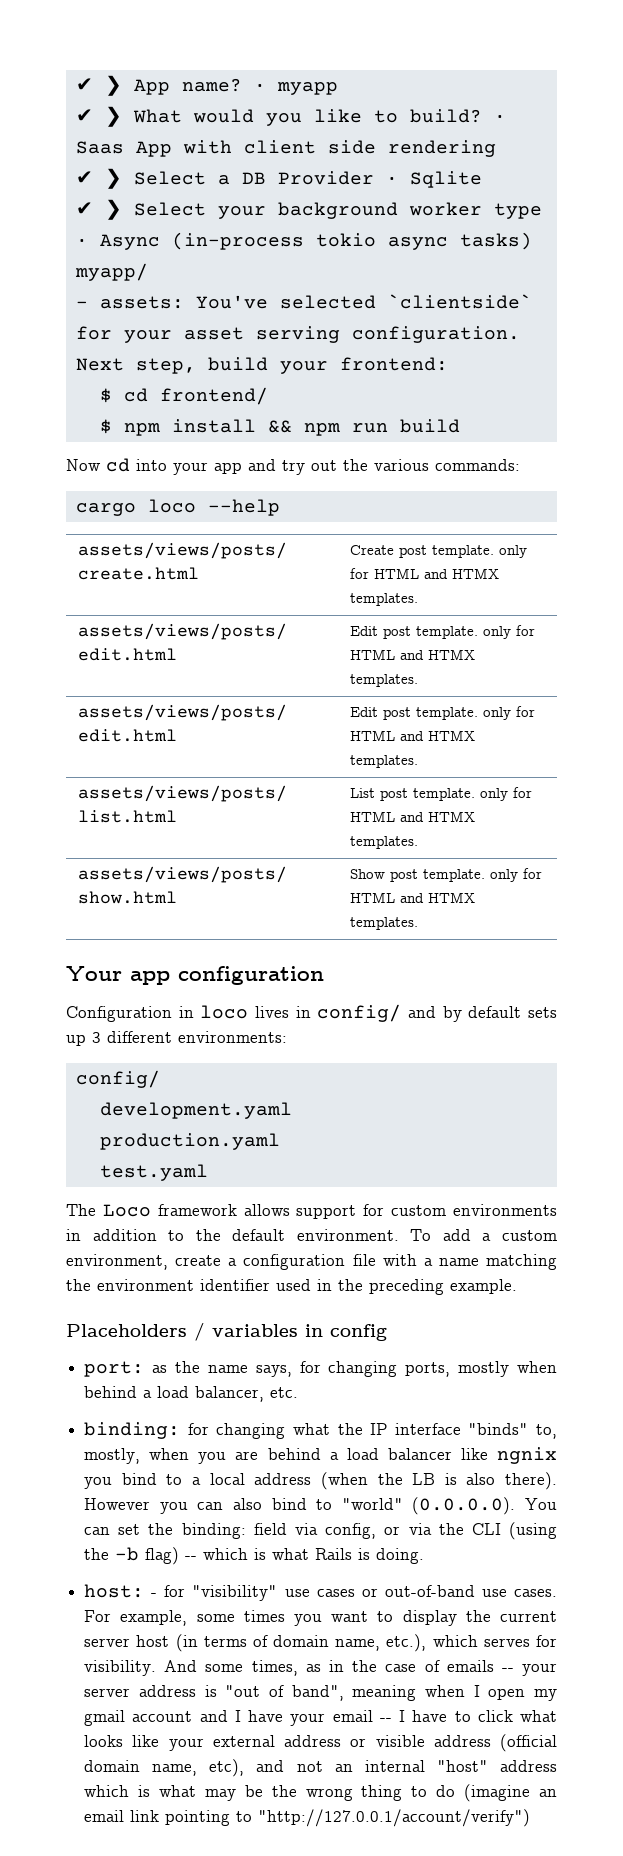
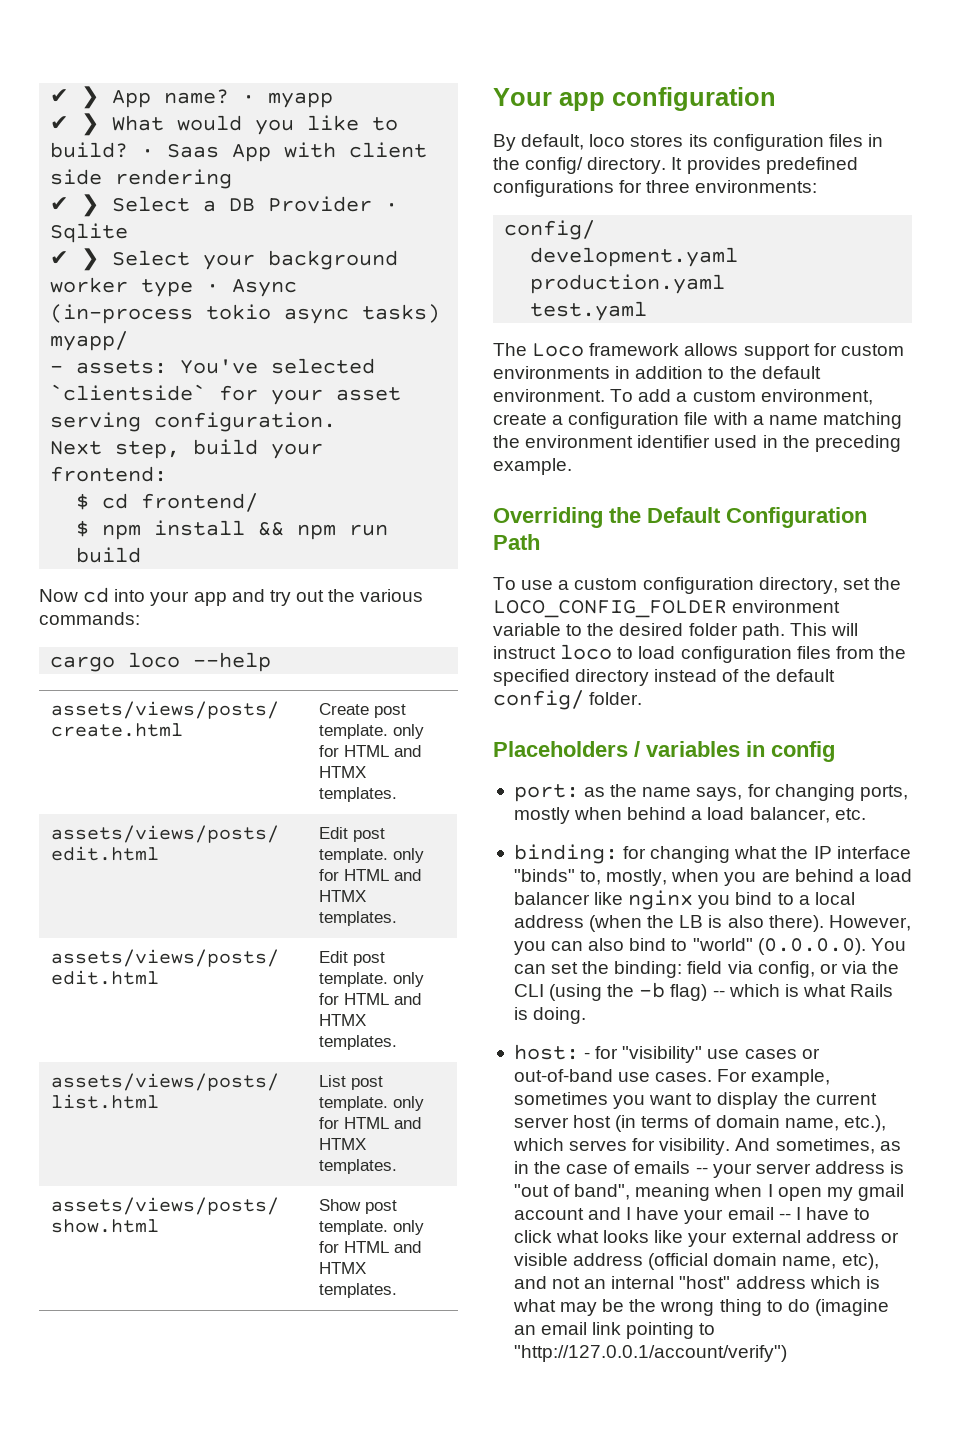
- Configuration in loco lives in config/ and by default sets up 3 different environments:
+ By default, loco stores its configuration files in the config/ directory. It provides predefined configurations for three environments:
+ Overriding the Default Configuration Path
+ To use a custom configuration directory, set the LOCO_CONFIG_FOLDER environment variable to the desired folder path. This will instruct loco to load configuration files from the specified directory instead of the default config/ folder.
- binding: for changing what the IP interface "binds" to, mostly, when you are behind a load balancer like ngnix you bind to a local address (when the LB is also there).
+ binding: for changing what the IP interface "binds" to, mostly, when you are behind a load balancer like nginx you bind to a local address (when the LB is also there).
- However you can also bind to "world" (0.0.0.0). You can set the binding: field via config, or via the CLI (using the -b flag) -- which is what Rails is doing.
+ However, you can also bind to "world" (0.0.0.0). You can set the binding: field via config, or via the CLI (using the -b flag) -- which is what Rails is doing.
- For example, some times you want to display the current server host (in terms of domain name, etc.), which serves for visibility.
+ For example, sometimes you want to display the current server host (in terms of domain name, etc.), which serves for visibility.
- And some times, as in the case of emails -- your server address is "out of band", meaning when I open my gmail account and I have your email -- I have to click what looks like your external address or visible address (official domain name, etc), and not an internal "host" address which is what may be the wrong thing to do (imagine an email link pointing to "http://127.0.0.1/account/verify")
+ And sometimes, as in the case of emails -- your server address is "out of band", meaning when I open my gmail account and I have your email -- I have to click what looks like your external address or visible address (official domain name, etc), and not an internal "host" address which is what may be the wrong thing to do (imagine an email link pointing to "http://127.0.0.1/account/verify")

